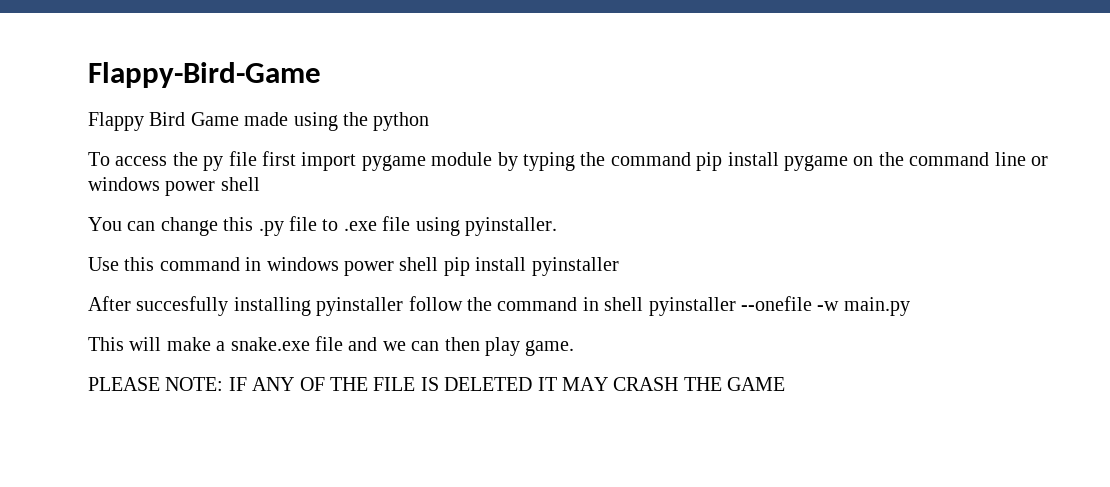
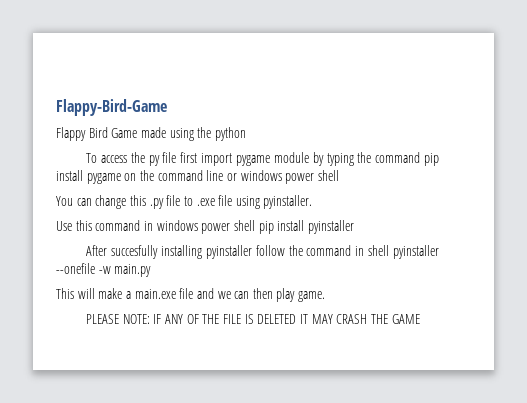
- This will make a snake.exe file and we can then play game.
+ This will make a main.exe file and we can then play game.

